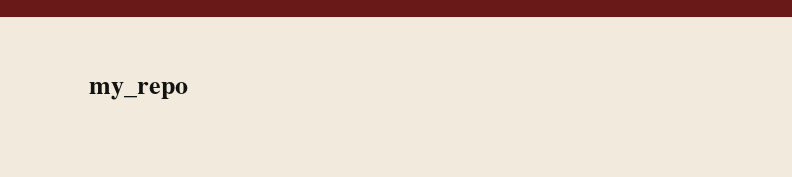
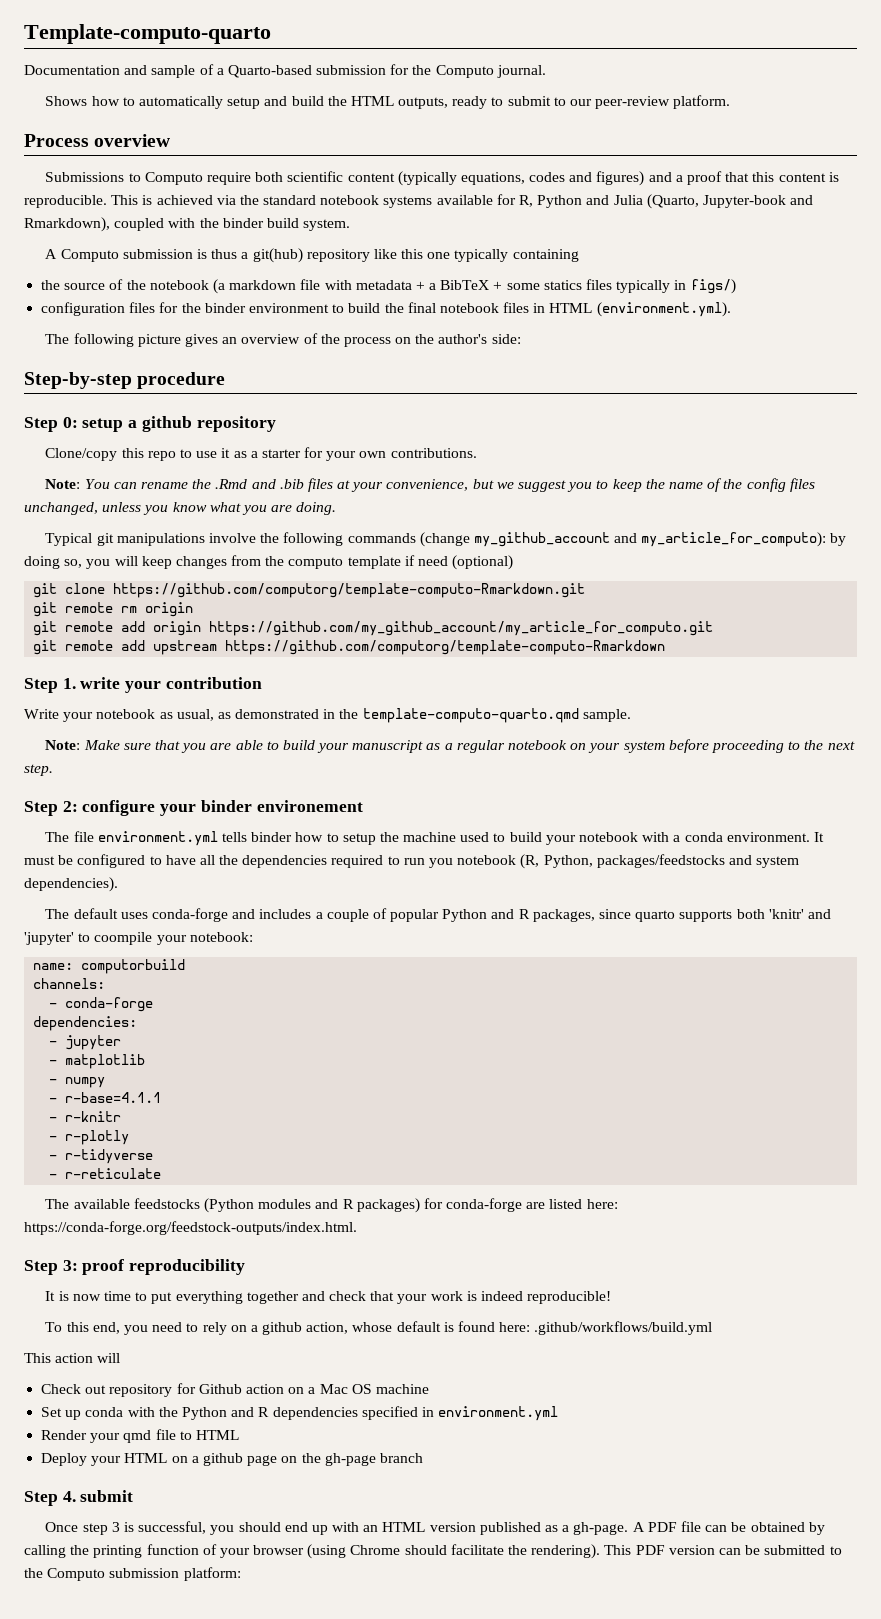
- my_repo
+ Template-computo-quarto
+ Documentation and sample of a Quarto-based submission for the Computo journal.
+ Shows how to automatically setup and build the HTML outputs, ready to submit to our peer-review platform.
+ Process overview
+ Submissions to Computo require both scientific content (typically equations, codes and figures) and a proof that this content is reproducible. This is achieved via the standard notebook systems available for R, Python and Julia (Quarto, Jupyter-book and Rmarkdown), coupled with the binder build system.
+ A Computo submission is thus a git(hub) repository like this one typically containing
+ the source of the notebook (a markdown file with metadata + a BibTeX + some statics files typically in figs/)
+ configuration files for the binder environment to build the final notebook files in HTML (environment.yml).
+ The following picture gives an overview of the process on the author's side:
+ Step-by-step procedure
+ Step 0: setup a github repository
+ Clone/copy this repo to use it as a starter for your own contributions.
+ Note: You can rename the .Rmd and .bib files at your convenience, but we suggest you to keep the name of the config files unchanged, unless you know what you are doing.
+ Typical git manipulations involve the following commands (change my_github_account and my_article_for_computo): by doing so, you will keep changes from the computo template if need (optional)
+ git clone https://github.com/computorg/template-computo-Rmarkdown.git
+ git remote rm origin
+ git remote add origin https://github.com/my_github_account/my_article_for_computo.git
+ git remote add upstream https://github.com/computorg/template-computo-Rmarkdown
+ Step 1. write your contribution
+ Write your notebook as usual, as demonstrated in the template-computo-quarto.qmd sample.
+ Note: Make sure that you are able to build your manuscript as a regular notebook on your system before proceeding to the next step.
+ Step 2: configure your binder environement
+ The file environment.yml tells binder how to setup the machine used to build your notebook with a conda environment. It must be configured to have all the dependencies required to run you notebook (R, Python, packages/feedstocks and system dependencies).
+ The default uses conda-forge and includes a couple of popular Python and R packages, since quarto supports both 'knitr' and 'jupyter' to coompile your notebook:
+ name: computorbuild
+ channels:
+ - conda-forge
+ dependencies:
+ - jupyter
+ - matplotlib
+ - numpy
+ - r-base=4.1.1
+ - r-knitr
+ - r-plotly
+ - r-tidyverse
+ - r-reticulate
+ The available feedstocks (Python modules and R packages) for conda-forge are listed here: https://conda-forge.org/feedstock-outputs/index.html.
+ Step 3: proof reproducibility
+ It is now time to put everything together and check that your work is indeed reproducible!
+ To this end, you need to rely on a github action, whose default is found here: .github/workflows/build.yml
+ This action will
+ Check out repository for Github action on a Mac OS machine
+ Set up conda with the Python and R dependencies specified in environment.yml
+ Render your qmd file to HTML
+ Deploy your HTML on a github page on the gh-page branch
+ Step 4. submit
+ Once step 3 is successful, you should end up with an HTML version published as a gh-page. A PDF file can be obtained by calling the printing function of your browser (using Chrome should facilitate the rendering). This PDF version can be submitted to the Computo submission platform:

